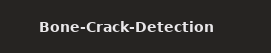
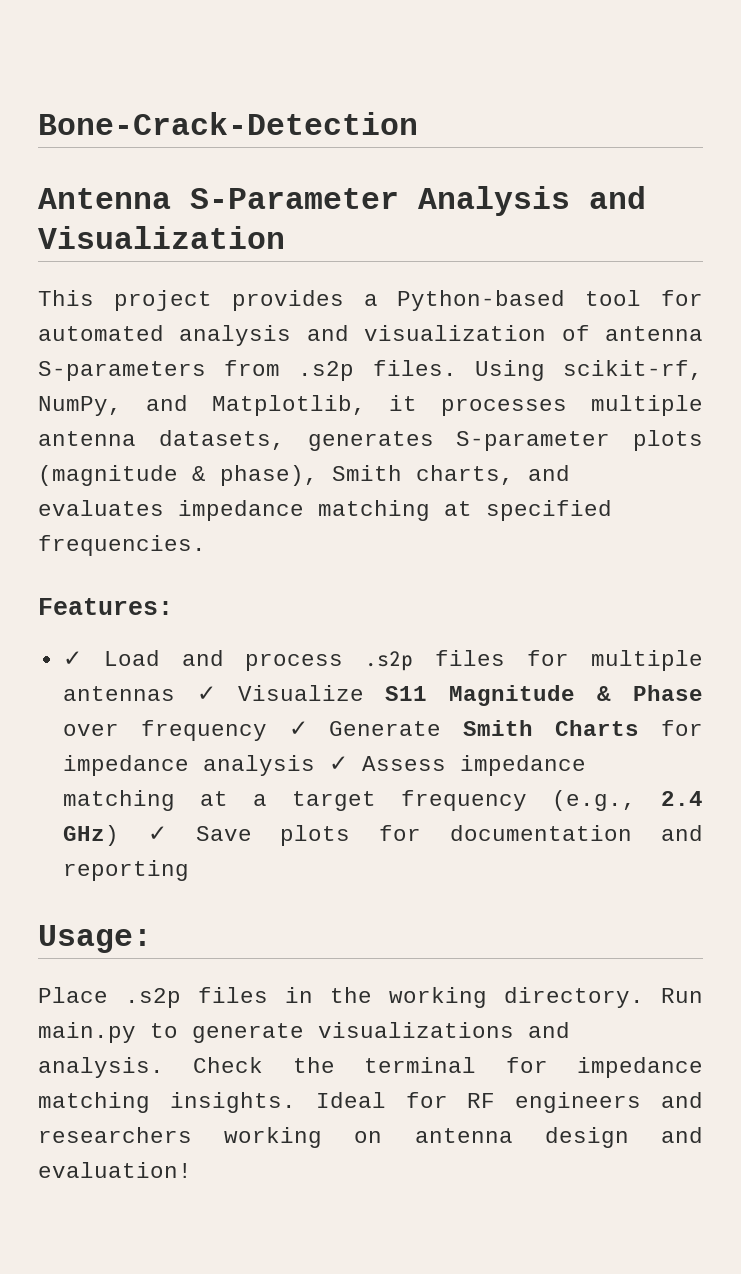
+ Antenna S-Parameter Analysis and Visualization
+ This project provides a Python-based tool for automated analysis and visualization of antenna S-parameters from .s2p files. Using scikit-rf, NumPy, and Matplotlib, it processes multiple antenna datasets, generates S-parameter plots (magnitude & phase), Smith charts, and evaluates impedance matching at specified frequencies.
+ Features:
+ ✓ Load and process .s2p files for multiple antennas ✓ Visualize S11 Magnitude & Phase over frequency ✓ Generate Smith Charts for impedance analysis ✓ Assess impedance matching at a target frequency (e.g., 2.4 GHz) ✓ Save plots for documentation and reporting
+ Usage:
+ Place .s2p files in the working directory. Run main.py to generate visualizations and analysis. Check the terminal for impedance matching insights. Ideal for RF engineers and researchers working on antenna design and evaluation!

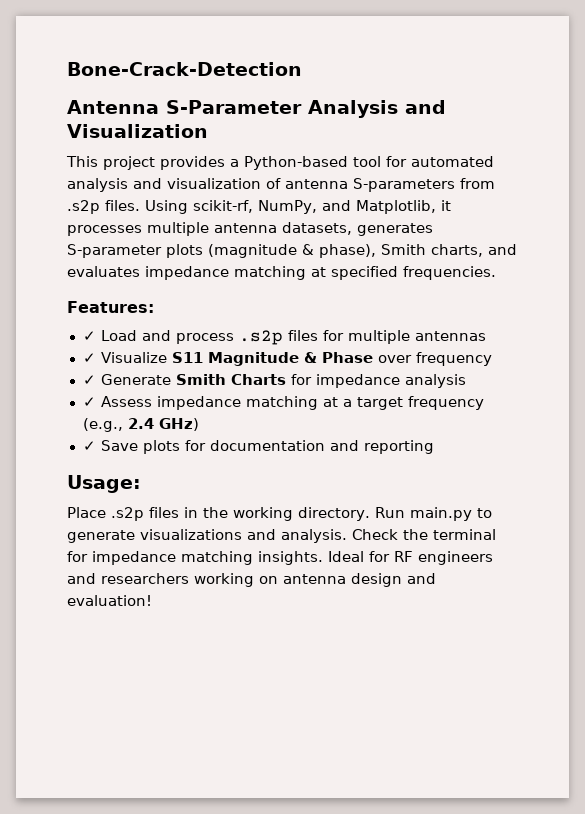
- ✓ Load and process .s2p files for multiple antennas ✓ Visualize S11 Magnitude & Phase over frequency ✓ Generate Smith Charts for impedance analysis ✓ Assess impedance matching at a target frequency (e.g., 2.4 GHz) ✓ Save plots for documentation and reporting
+ ✓ Load and process .s2p files for multiple antennas
+ ✓ Visualize S11 Magnitude & Phase over frequency
+ ✓ Generate Smith Charts for impedance analysis
+ ✓ Assess impedance matching at a target frequency (e.g., 2.4 GHz)
+ ✓ Save plots for documentation and reporting

